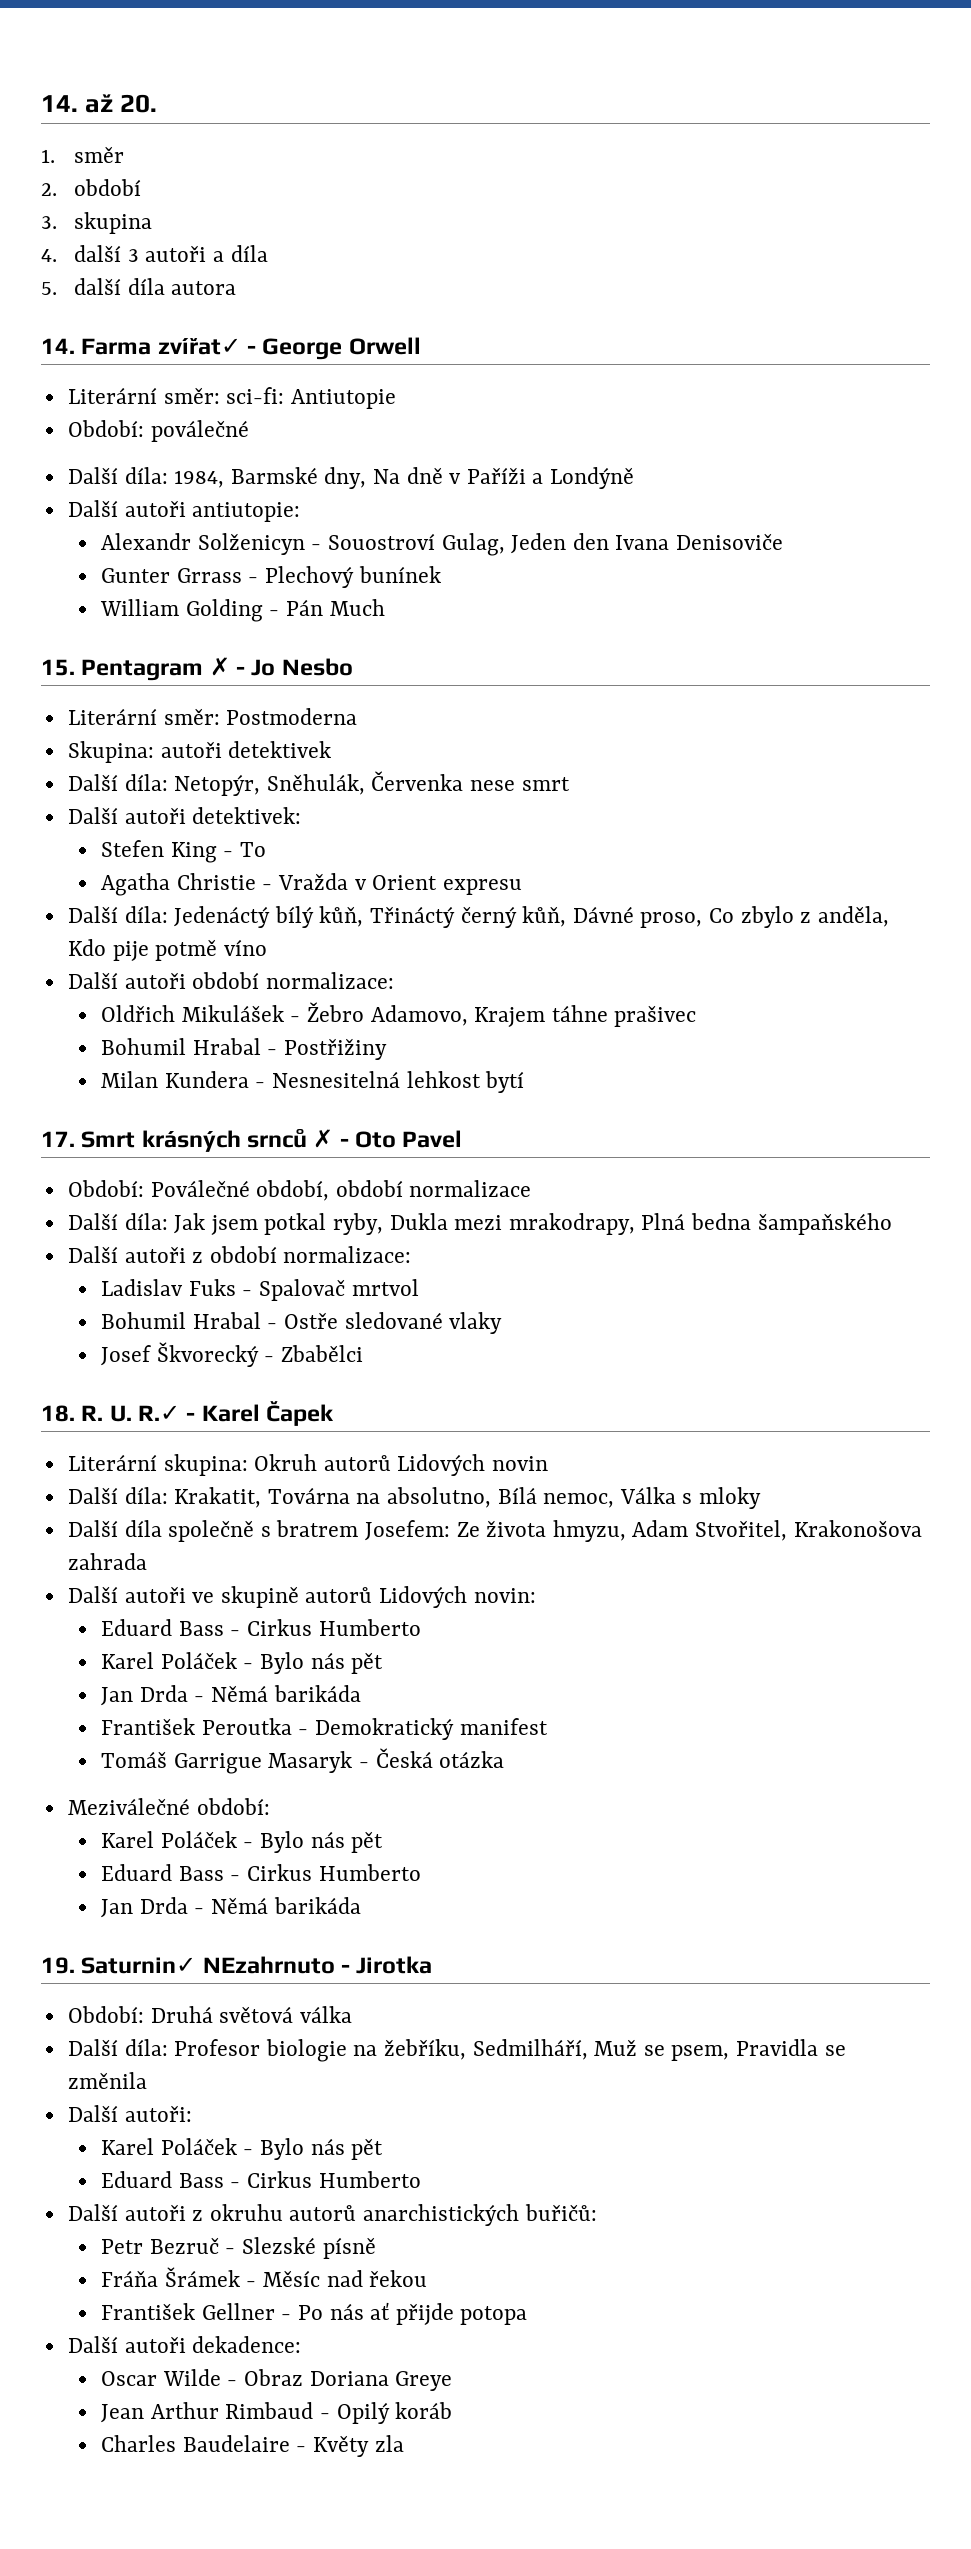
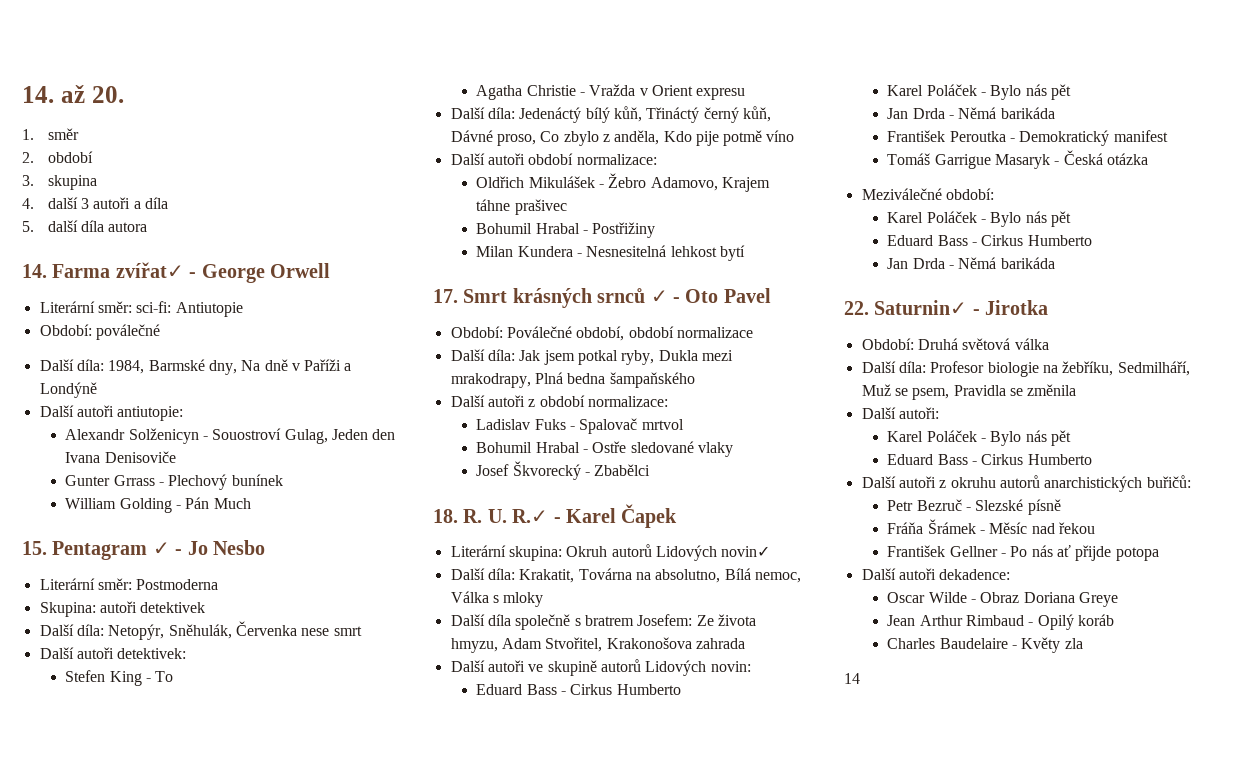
- 15. Pentagram ✗ - Jo Nesbo
+ 15. Pentagram ✓ - Jo Nesbo
- 17. Smrt krásných srnců ✗ - Oto Pavel
+ 17. Smrt krásných srnců ✓ - Oto Pavel
- Literární skupina: Okruh autorů Lidových novin
+ Literární skupina: Okruh autorů Lidových novin✓
- 19. Saturnin✓ NEzahrnuto - Jirotka
+ 22. Saturnin✓ - Jirotka
+ 14

